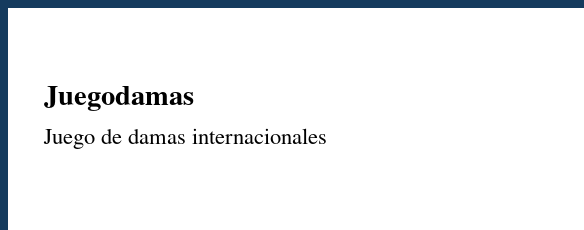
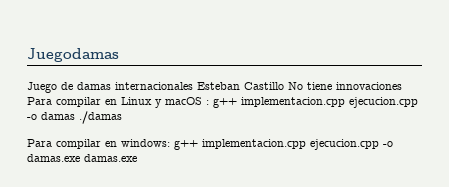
- Juego de damas internacionales
+ Juego de damas internacionales Esteban Castillo No tiene innovaciones Para compilar en Linux y macOS : g++ implementacion.cpp ejecucion.cpp -o damas ./damas
+ Para compilar en windows: g++ implementacion.cpp ejecucion.cpp -o damas.exe damas.exe

